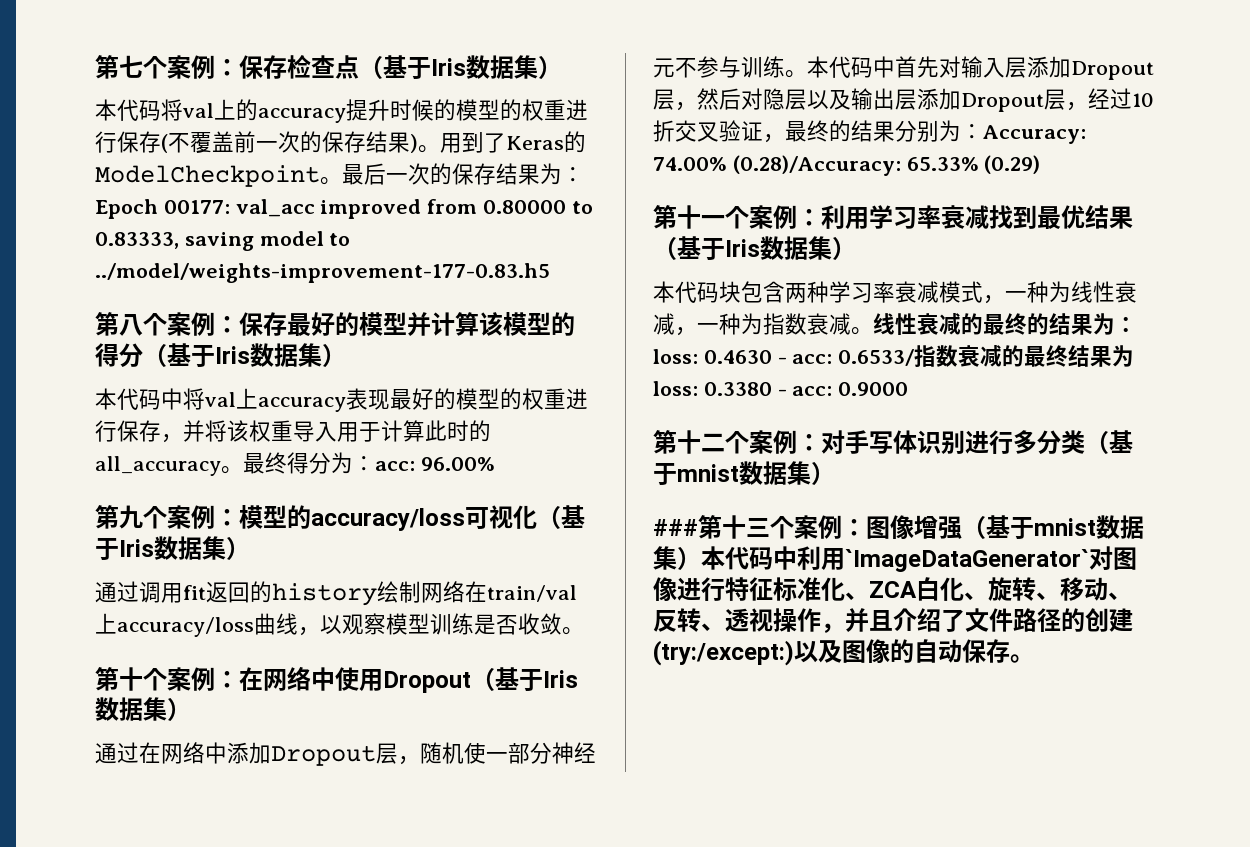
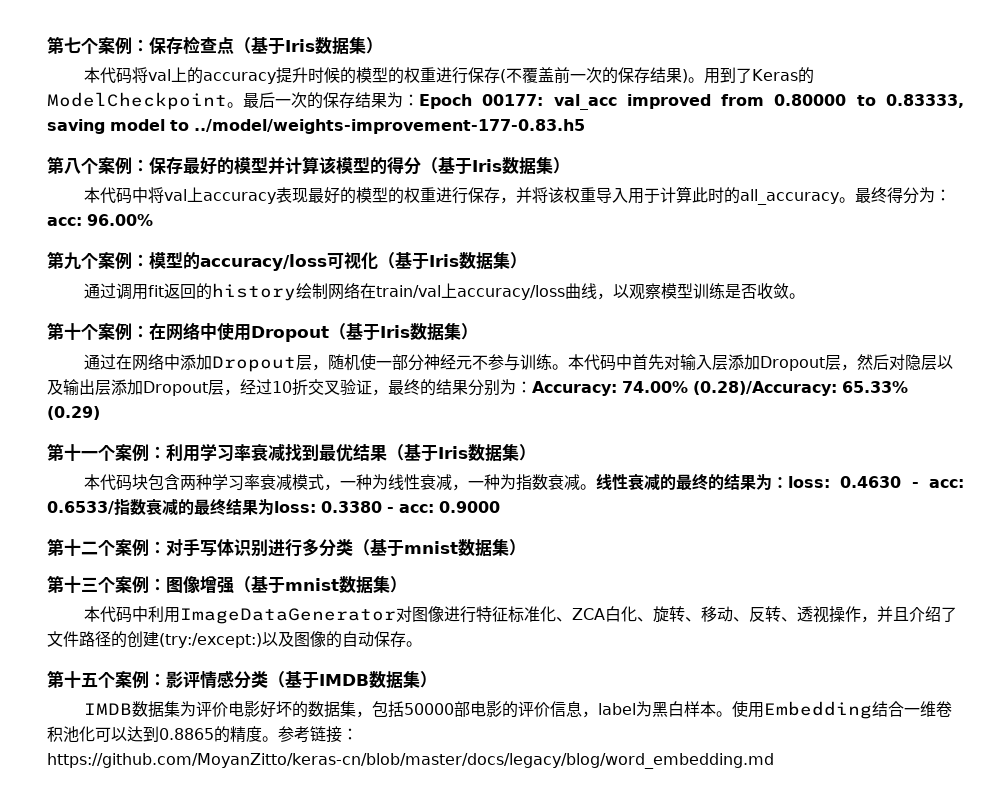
- ###第十三个案例：图像增强（基于mnist数据集）本代码中利用`ImageDataGenerator`对图像进行特征标准化、ZCA白化、旋转、移动、反转、透视操作，并且介绍了文件路径的创建(try:/except:)以及图像的自动保存。
+ 第十三个案例：图像增强（基于mnist数据集）
+ 本代码中利用ImageDataGenerator对图像进行特征标准化、ZCA白化、旋转、移动、反转、透视操作，并且介绍了文件路径的创建(try:/except:)以及图像的自动保存。
+ 第十五个案例：影评情感分类（基于IMDB数据集）
+ IMDB数据集为评价电影好坏的数据集，包括50000部电影的评价信息，label为黑白样本。使用Embedding结合一维卷积池化可以达到0.8865的精度。参考链接：https://github.com/MoyanZitto/keras-cn/blob/master/docs/legacy/blog/word_embedding.md

